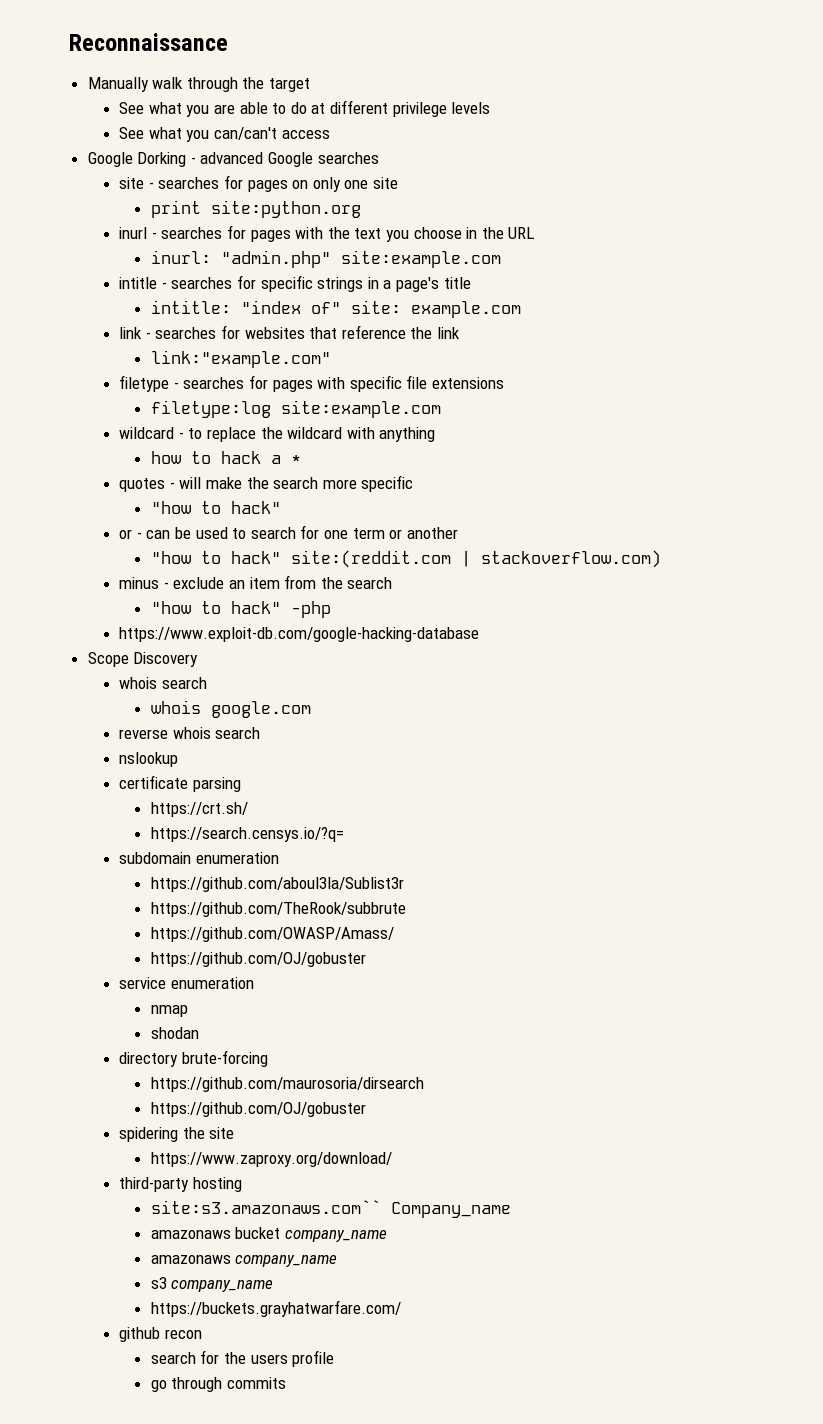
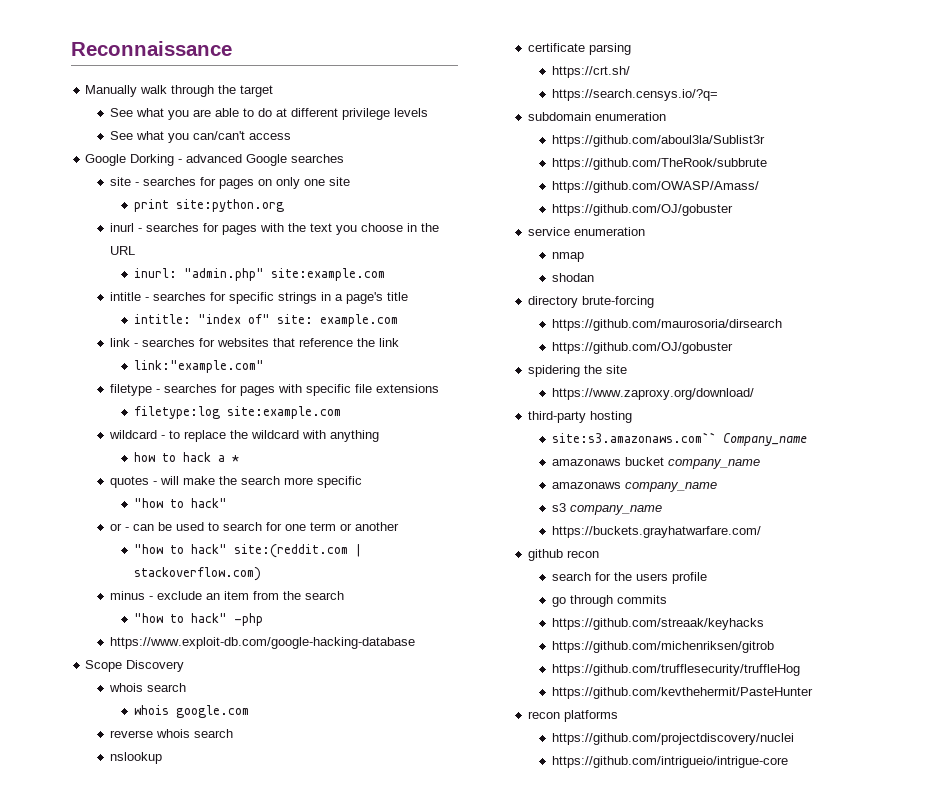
+ https://github.com/streaak/keyhacks
+ https://github.com/michenriksen/gitrob
+ https://github.com/trufflesecurity/truffleHog
+ https://github.com/kevthehermit/PasteHunter
+ recon platforms
+ https://github.com/projectdiscovery/nuclei
+ https://github.com/intrigueio/intrigue-core

